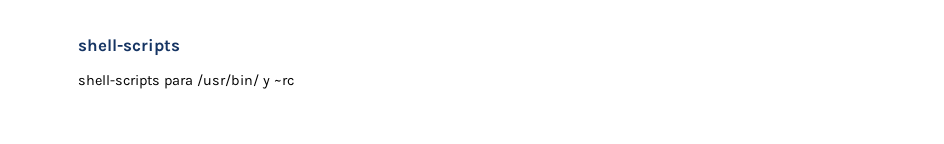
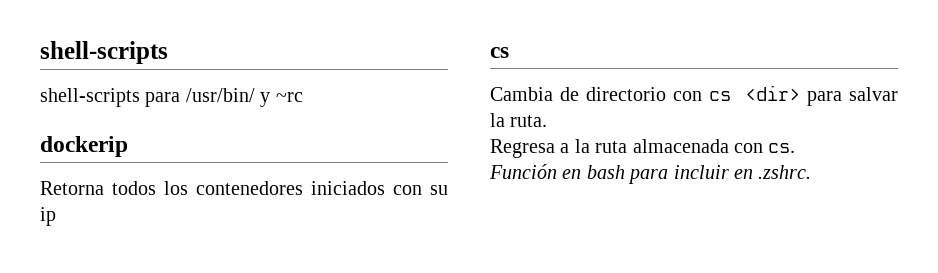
+ dockerip
+ Retorna todos los contenedores iniciados con su ip
+ cs
+ Cambia de directorio con cs <dir> para salvar la ruta.
+ Regresa a la ruta almacenada con cs.
+ Función en bash para incluir en .zshrc.

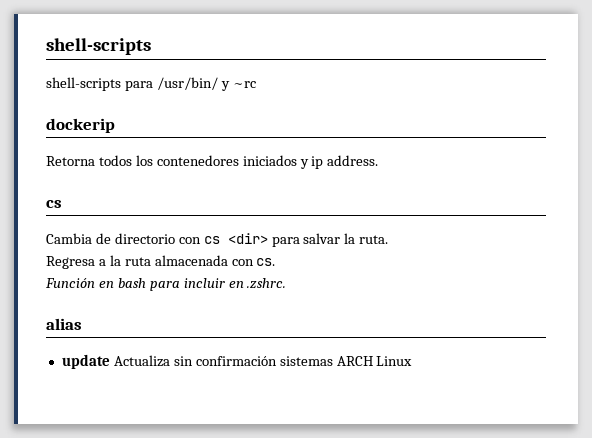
- Retorna todos los contenedores iniciados con su ip
+ Retorna todos los contenedores iniciados y ip address.
+ alias
+ update Actualiza sin confirmación sistemas ARCH Linux

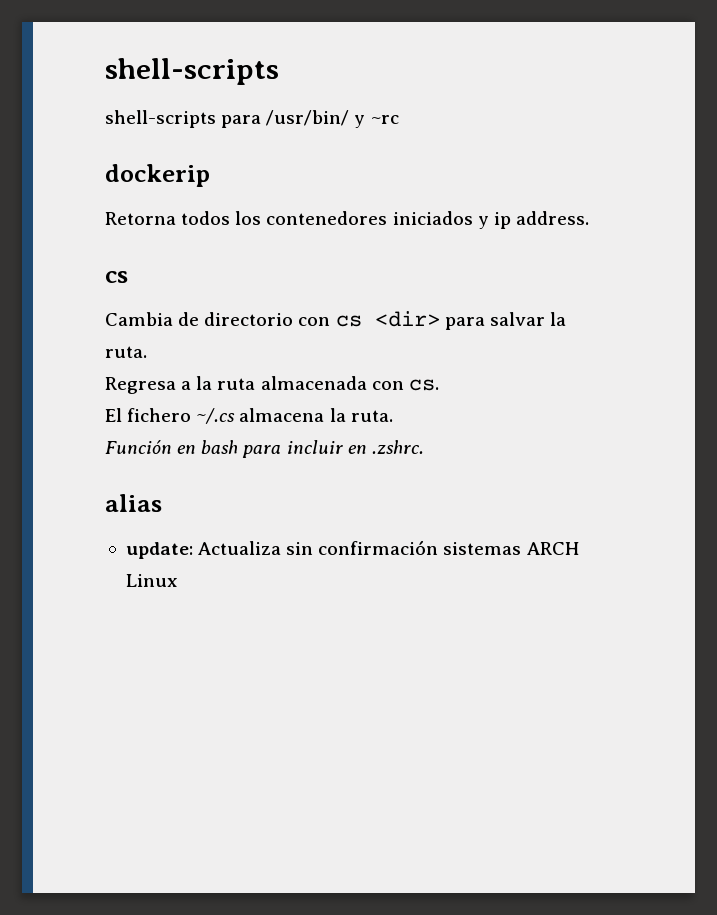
+ El fichero ~/.cs almacena la ruta.
- update Actualiza sin confirmación sistemas ARCH Linux
+ update: Actualiza sin confirmación sistemas ARCH Linux

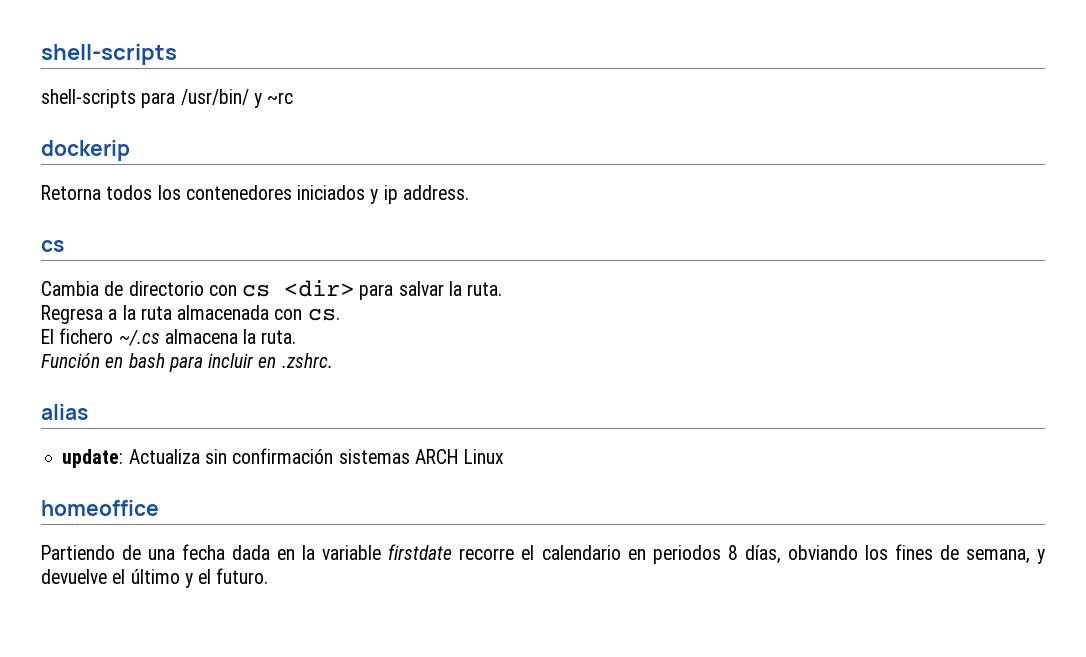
+ homeoffice
+ Partiendo de una fecha dada en la variable firstdate recorre el calendario en periodos 8 días, obviando los fines de semana, y devuelve el último y el futuro.

